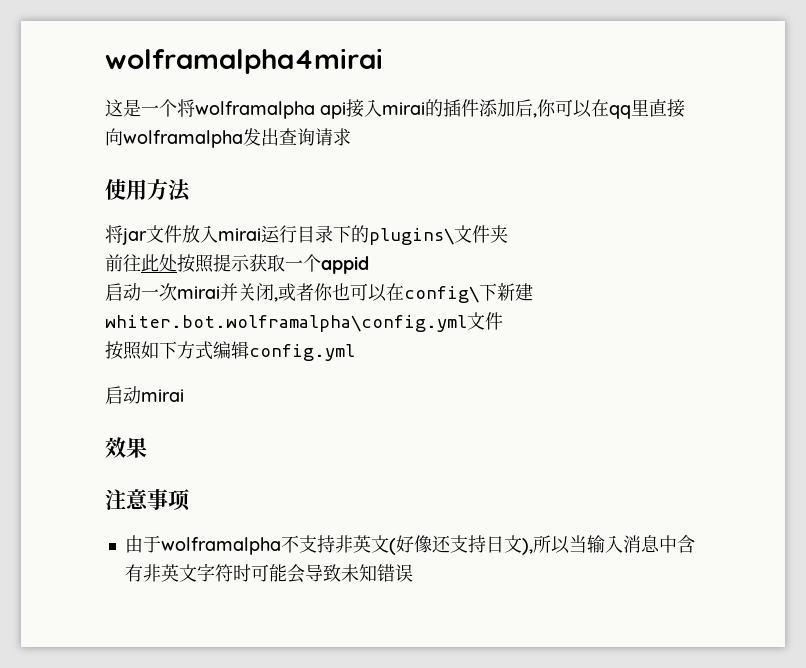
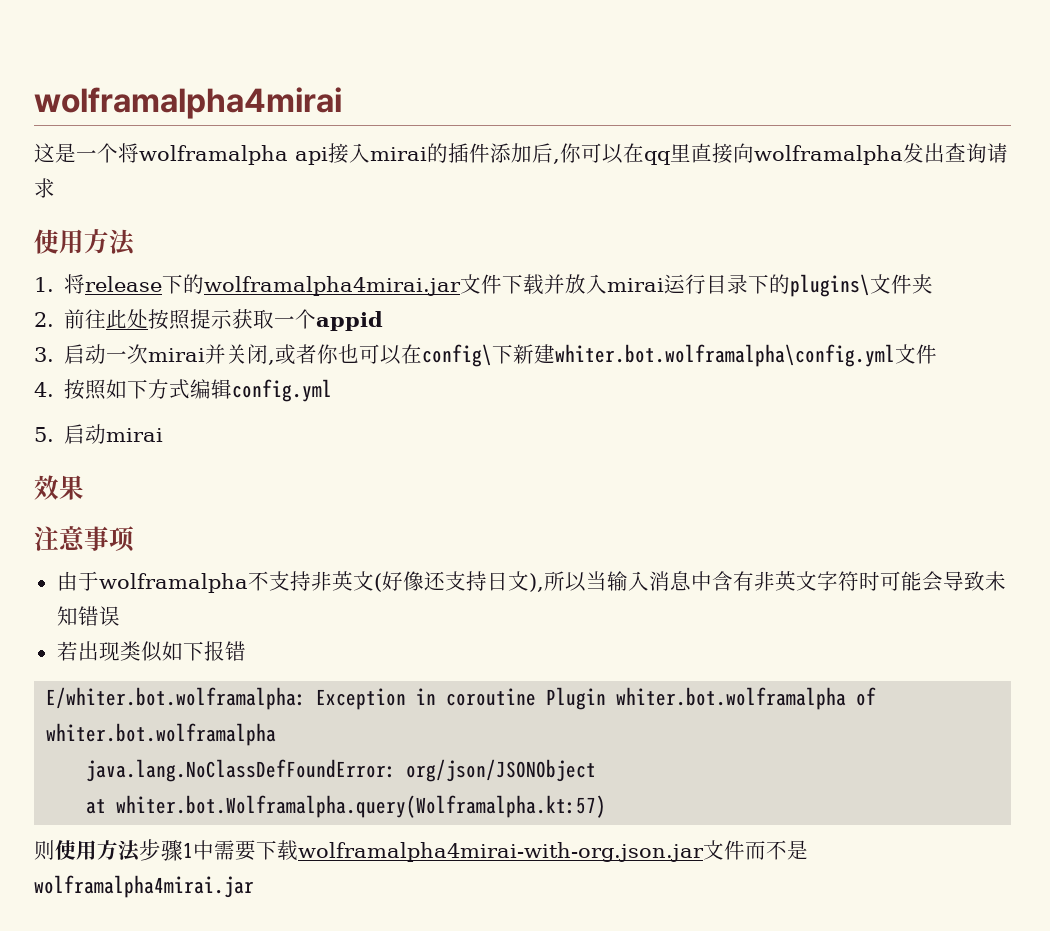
- 将jar文件放入mirai运行目录下的plugins\文件夹
+ 1.将release下的wolframalpha4mirai.jar文件下载并放入mirai运行目录下的plugins\文件夹
- 前往此处按照提示获取一个appid
+ 2.前往此处按照提示获取一个appid
- 启动一次mirai并关闭,或者你也可以在config\下新建whiter.bot.wolframalpha\config.yml文件
+ 3.启动一次mirai并关闭,或者你也可以在config\下新建whiter.bot.wolframalpha\config.yml文件
- 按照如下方式编辑config.yml
+ 4.按照如下方式编辑config.yml
- 启动mirai
+ 5.启动mirai
+ 若出现类似如下报错
+ E/whiter.bot.wolframalpha: Exception in coroutine Plugin whiter.bot.wolframalpha of whiter.bot.wolframalpha
+ java.lang.NoClassDefFoundError: org/json/JSONObject
+ at whiter.bot.Wolframalpha.query(Wolframalpha.kt:57)
+ 则使用方法步骤1中需要下载wolframalpha4mirai-with-org.json.jar文件而不是wolframalpha4mirai.jar

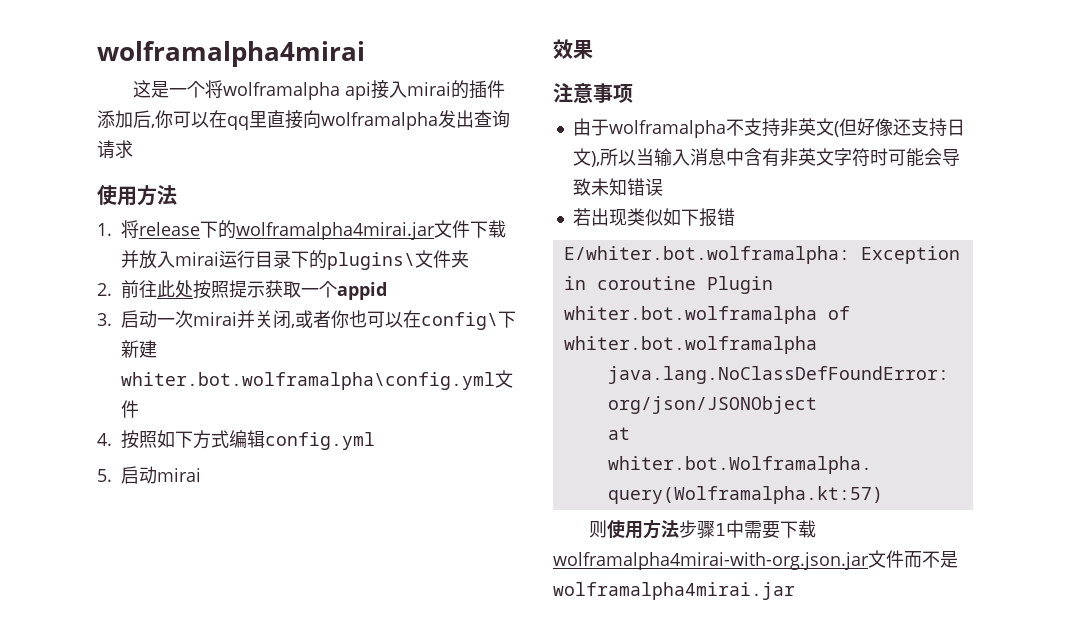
- 由于wolframalpha不支持非英文(好像还支持日文),所以当输入消息中含有非英文字符时可能会导致未知错误
+ 由于wolframalpha不支持非英文(但好像还支持日文),所以当输入消息中含有非英文字符时可能会导致未知错误

